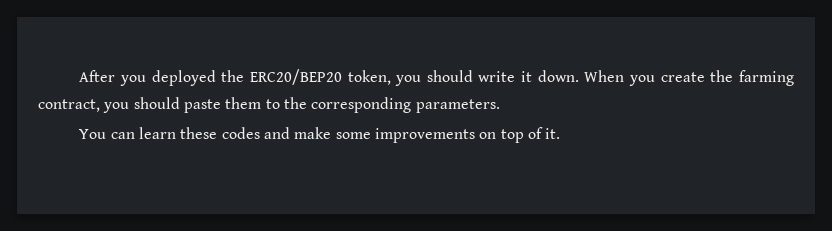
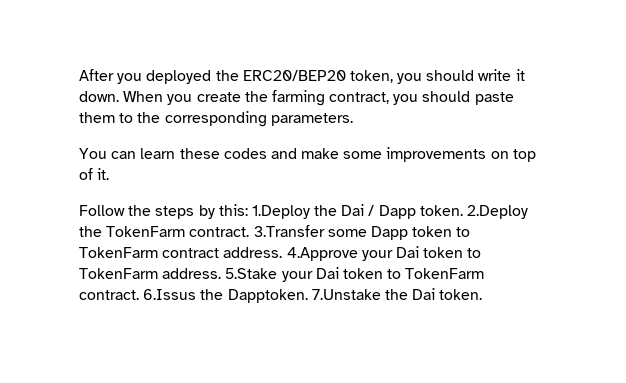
+ Follow the steps by this: 1.Deploy the Dai / Dapp token. 2.Deploy the TokenFarm contract. 3.Transfer some Dapp token to TokenFarm contract address. 4.Approve your Dai token to TokenFarm address. 5.Stake your Dai token to TokenFarm contract. 6.Issus the Dapptoken. 7.Unstake the Dai token.

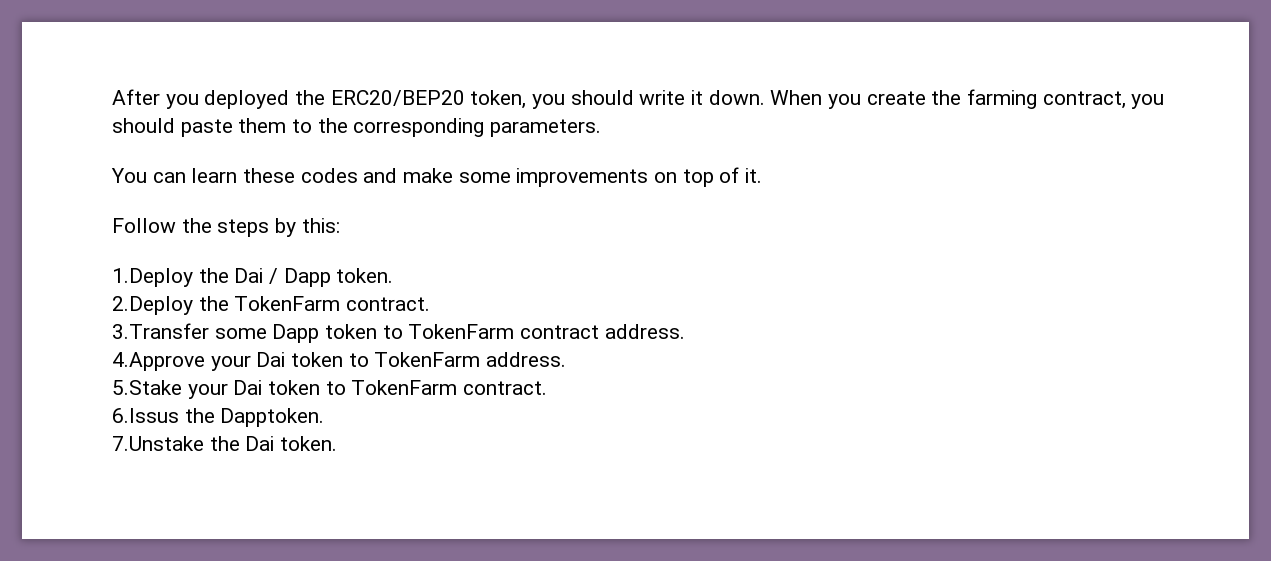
- Follow the steps by this: 1.Deploy the Dai / Dapp token. 2.Deploy the TokenFarm contract. 3.Transfer some Dapp token to TokenFarm contract address. 4.Approve your Dai token to TokenFarm address. 5.Stake your Dai token to TokenFarm contract. 6.Issus the Dapptoken. 7.Unstake the Dai token.
+ Follow the steps by this:
+ 1.Deploy the Dai / Dapp token.
+ 2.Deploy the TokenFarm contract.
+ 3.Transfer some Dapp token to TokenFarm contract address.
+ 4.Approve your Dai token to TokenFarm address.
+ 5.Stake your Dai token to TokenFarm contract.
+ 6.Issus the Dapptoken.
+ 7.Unstake the Dai token.

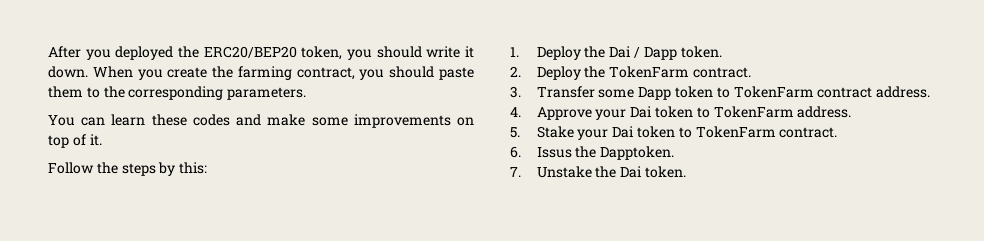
- 1.Deploy the Dai / Dapp token.
+ 1. Deploy the Dai / Dapp token.
- 2.Deploy the TokenFarm contract.
+ 2. Deploy the TokenFarm contract.
- 3.Transfer some Dapp token to TokenFarm contract address.
+ 3. Transfer some Dapp token to TokenFarm contract address.
- 4.Approve your Dai token to TokenFarm address.
+ 4. Approve your Dai token to TokenFarm address.
- 5.Stake your Dai token to TokenFarm contract.
+ 5. Stake your Dai token to TokenFarm contract.
- 6.Issus the Dapptoken.
+ 6. Issus the Dapptoken.
- 7.Unstake the Dai token.
+ 7. Unstake the Dai token.

